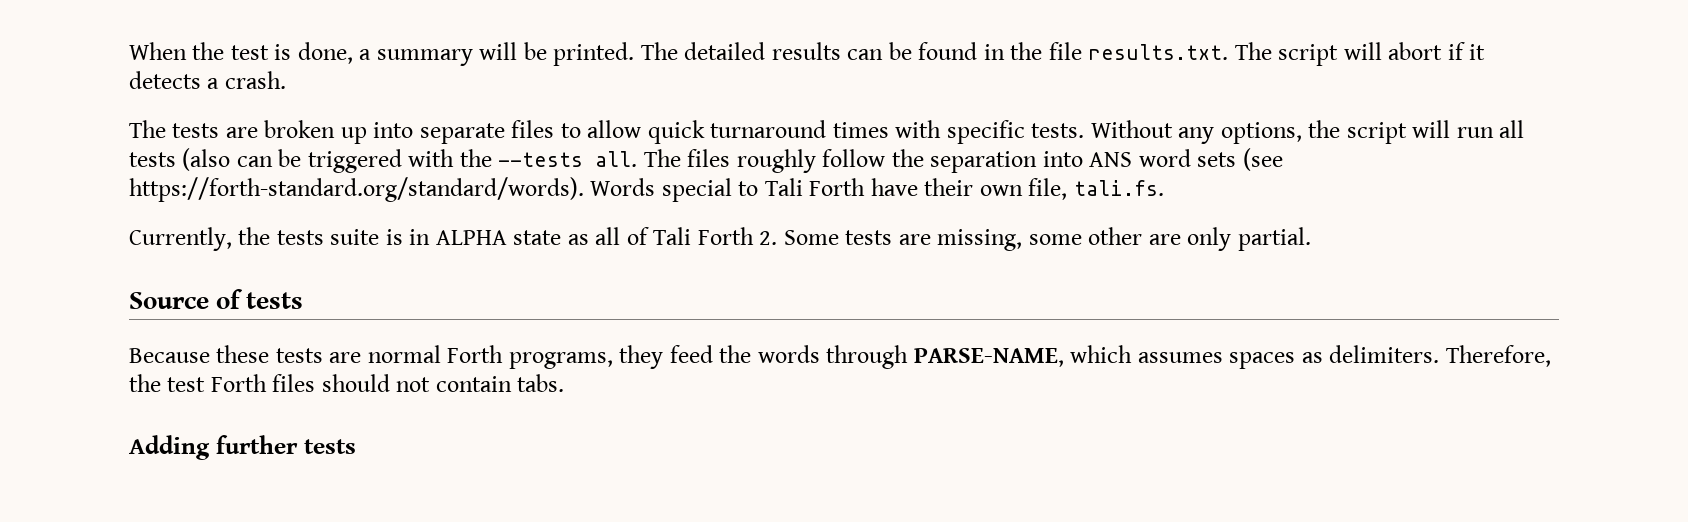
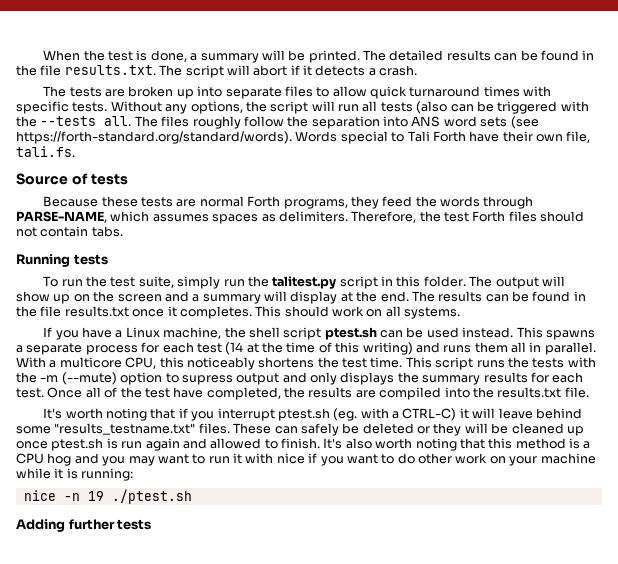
- Currently, the tests suite is in ALPHA state as all of Tali Forth 2. Some tests are missing, some other are only partial.
+ Running tests
+ To run the test suite, simply run the talitest.py script in this folder. The output will show up on the screen and a summary will display at the end. The results can be found in the file results.txt once it completes. This should work on all systems.
+ If you have a Linux machine, the shell script ptest.sh can be used instead. This spawns a separate process for each test (14 at the time of this writing) and runs them all in parallel. With a multicore CPU, this noticeably shortens the test time. This script runs the tests with the -m (--mute) option to supress output and only displays the summary results for each test. Once all of the test have completed, the results are compiled into the results.txt file.
+ It's worth noting that if you interrupt ptest.sh (eg. with a CTRL-C) it will leave behind some "results_testname.txt" files. These can safely be deleted or they will be cleaned up once ptest.sh is run again and allowed to finish. It's also worth noting that this method is a CPU hog and you may want to run it with nice if you want to do other work on your machine while it is running:
+ nice -n 19 ./ptest.sh

